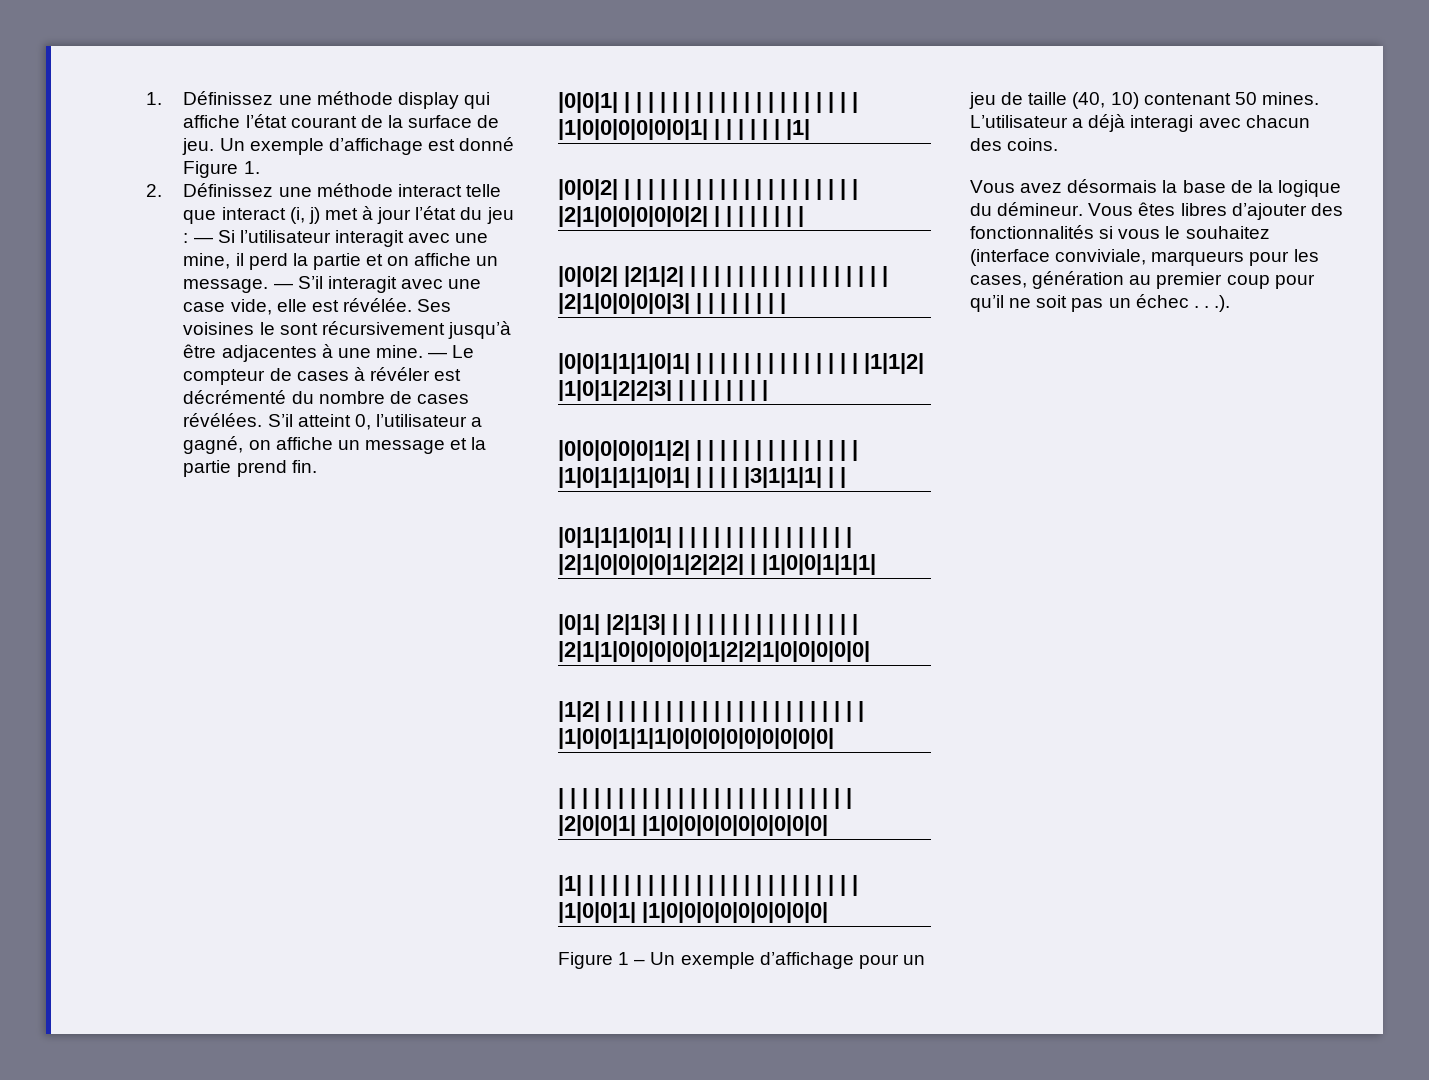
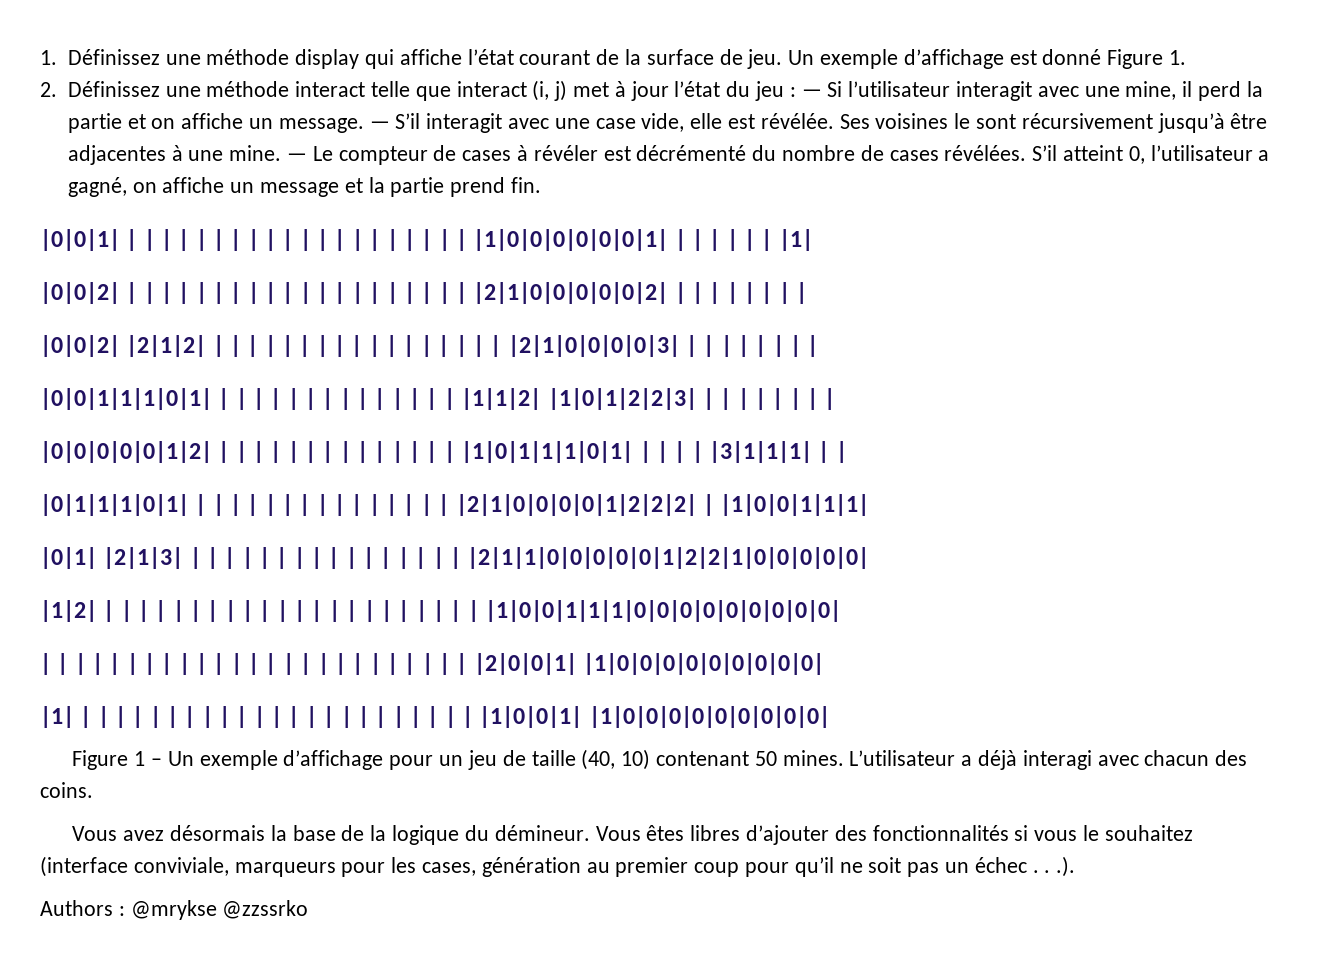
+ Authors : @mrykse @zzssrko

